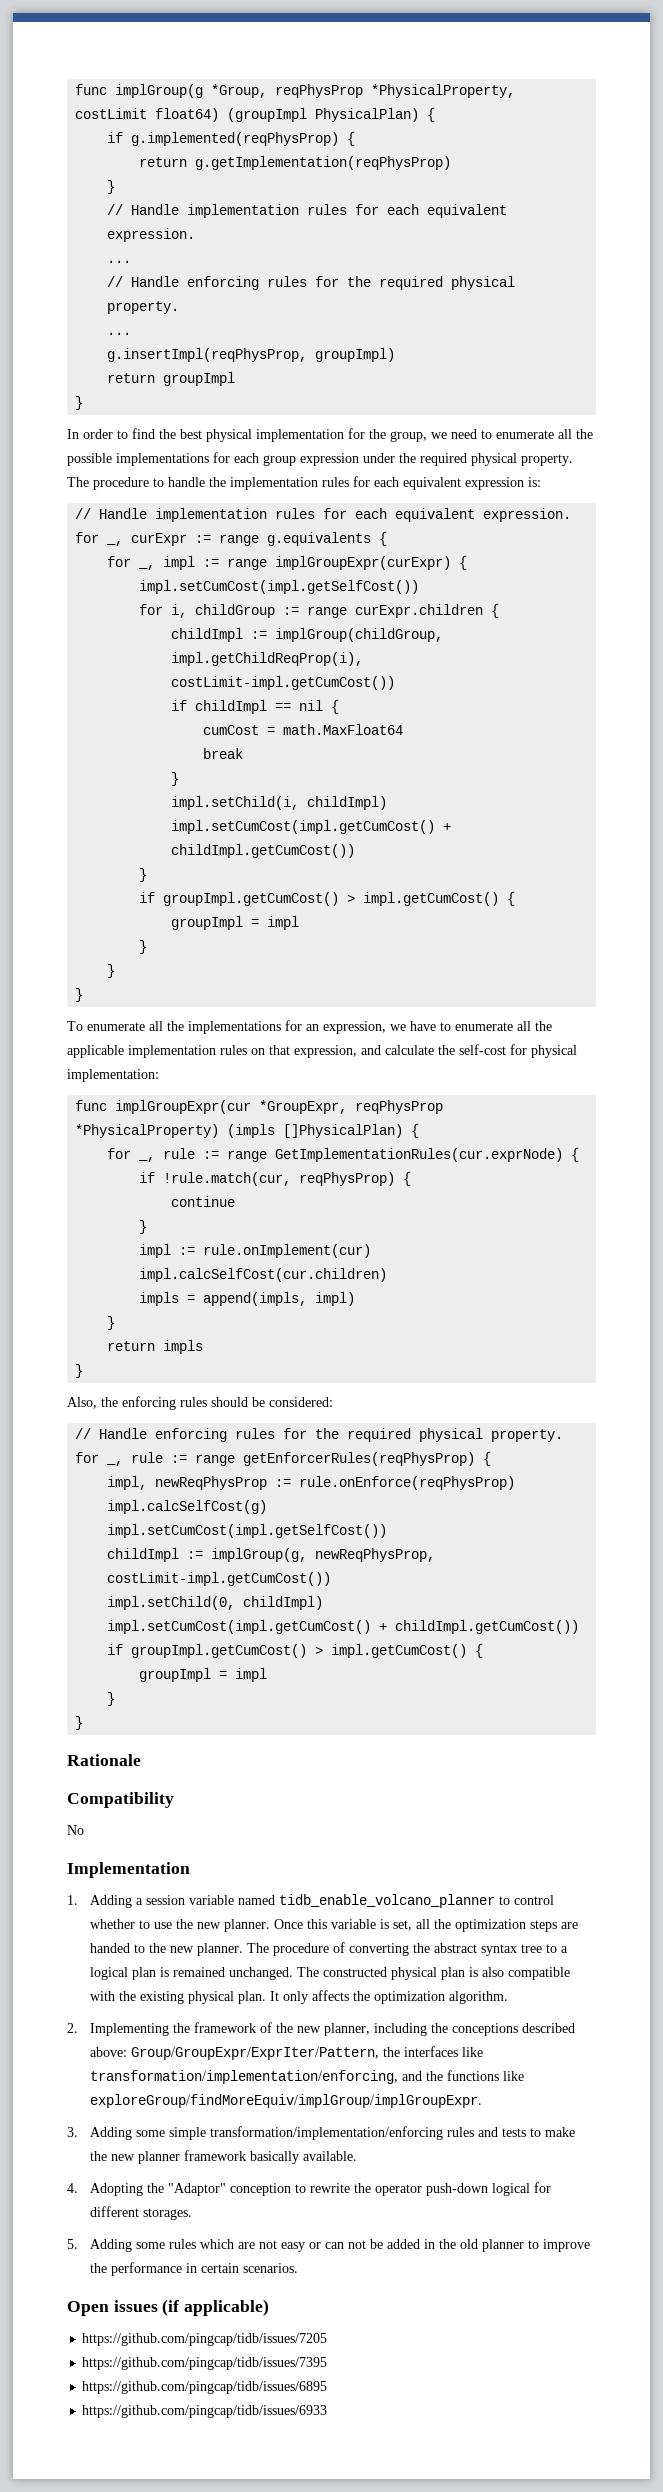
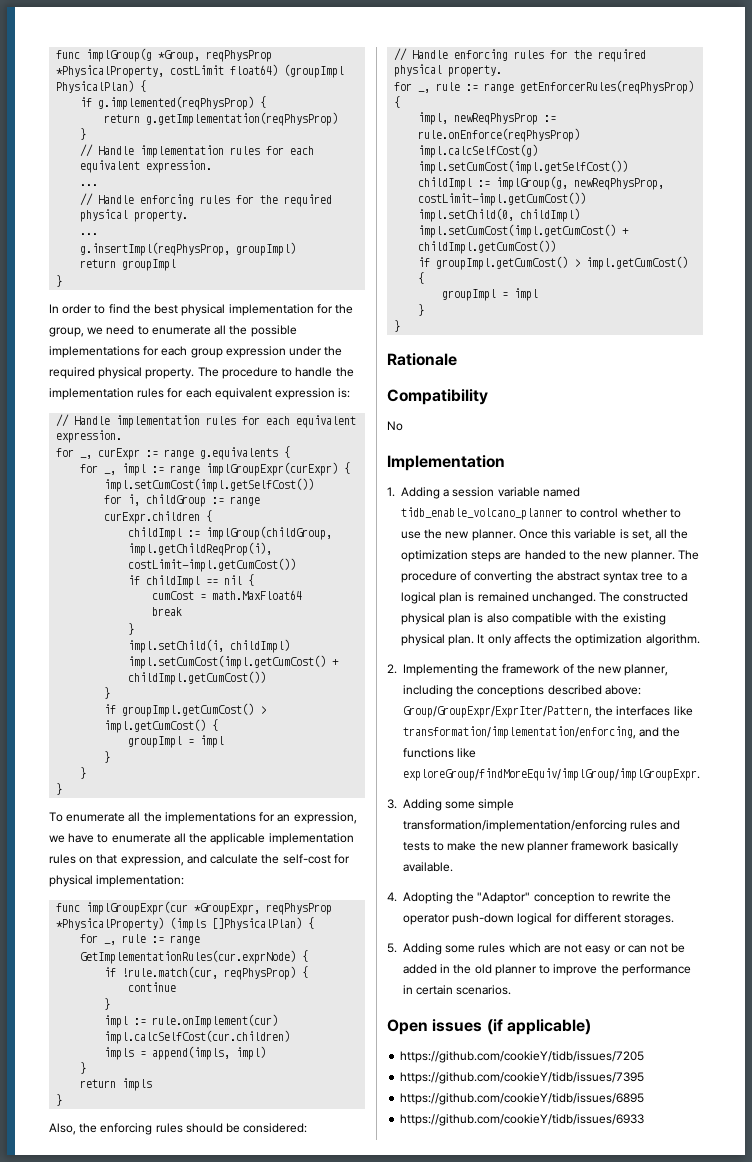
- https://github.com/pingcap/tidb/issues/7205
- https://github.com/pingcap/tidb/issues/7395
- https://github.com/pingcap/tidb/issues/6895
- https://github.com/pingcap/tidb/issues/6933
+ https://github.com/cookieY/tidb/issues/7205
+ https://github.com/cookieY/tidb/issues/7395
+ https://github.com/cookieY/tidb/issues/6895
+ https://github.com/cookieY/tidb/issues/6933

